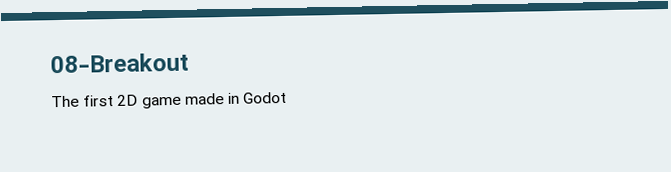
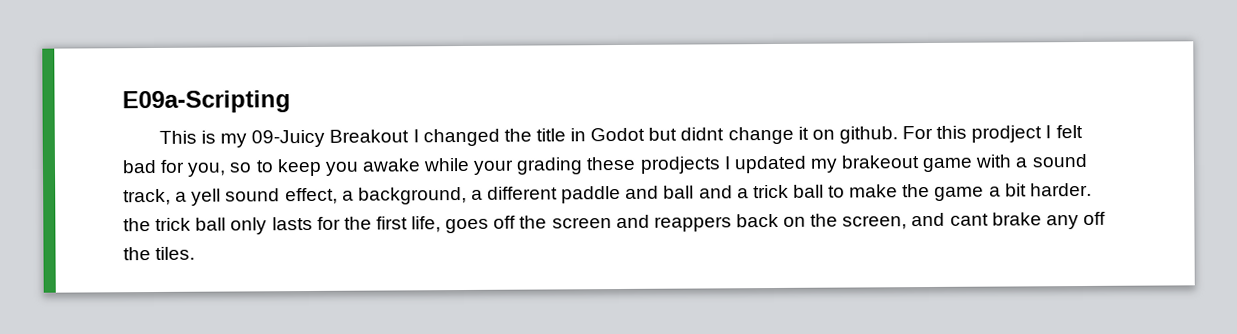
- 08-Breakout
- The first 2D game made in Godot
+ E09a-Scripting
+ This is my 09-Juicy Breakout I changed the title in Godot but didnt change it on github. For this prodject I felt bad for you, so to keep you awake while your grading these prodjects I updated my brakeout game with a sound track, a yell sound effect, a background, a different paddle and ball and a trick ball to make the game a bit harder. the trick ball only lasts for the first life, goes off the screen and reappers back on the screen, and cant brake any off the tiles.

